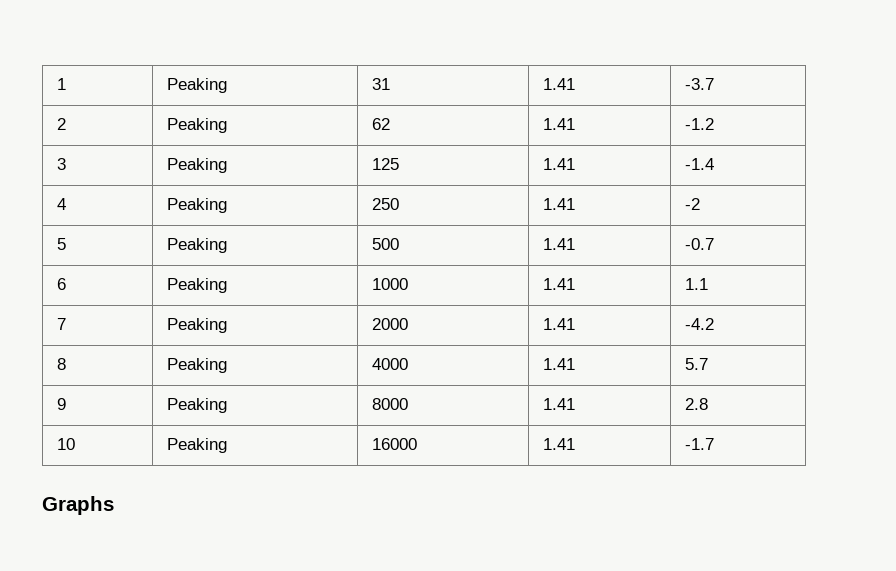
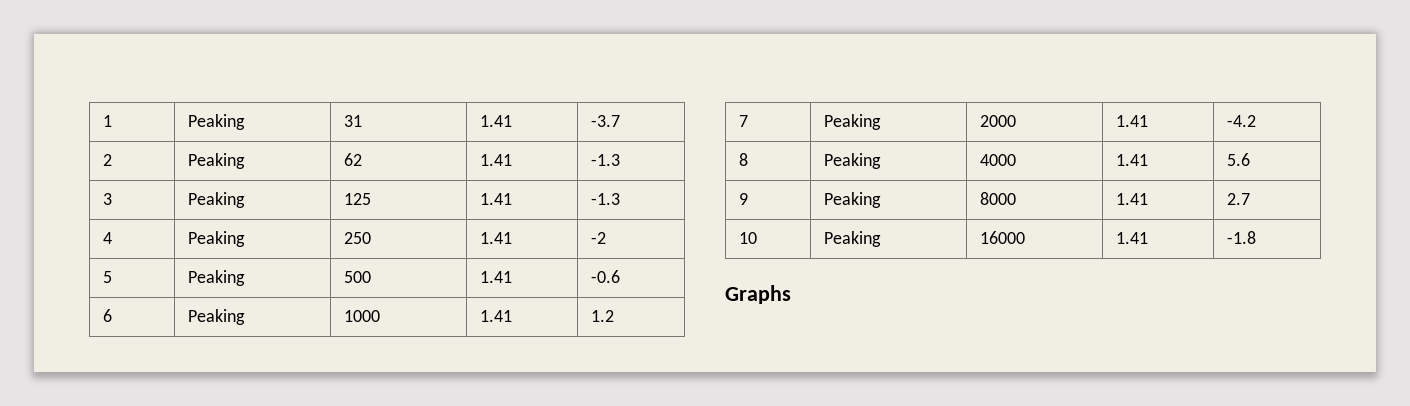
- 2 | Peaking | 62 | 1.41 | -1.2
+ 2 | Peaking | 62 | 1.41 | -1.3
- 3 | Peaking | 125 | 1.41 | -1.4
+ 3 | Peaking | 125 | 1.41 | -1.3
- 5 | Peaking | 500 | 1.41 | -0.7
+ 5 | Peaking | 500 | 1.41 | -0.6
- 6 | Peaking | 1000 | 1.41 | 1.1
+ 6 | Peaking | 1000 | 1.41 | 1.2
- 8 | Peaking | 4000 | 1.41 | 5.7
+ 8 | Peaking | 4000 | 1.41 | 5.6
- 9 | Peaking | 8000 | 1.41 | 2.8
+ 9 | Peaking | 8000 | 1.41 | 2.7
- 10 | Peaking | 16000 | 1.41 | -1.7
+ 10 | Peaking | 16000 | 1.41 | -1.8

